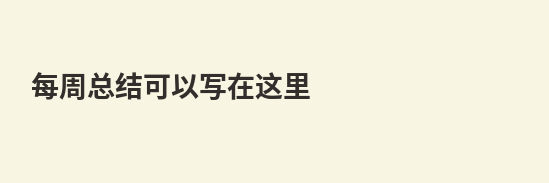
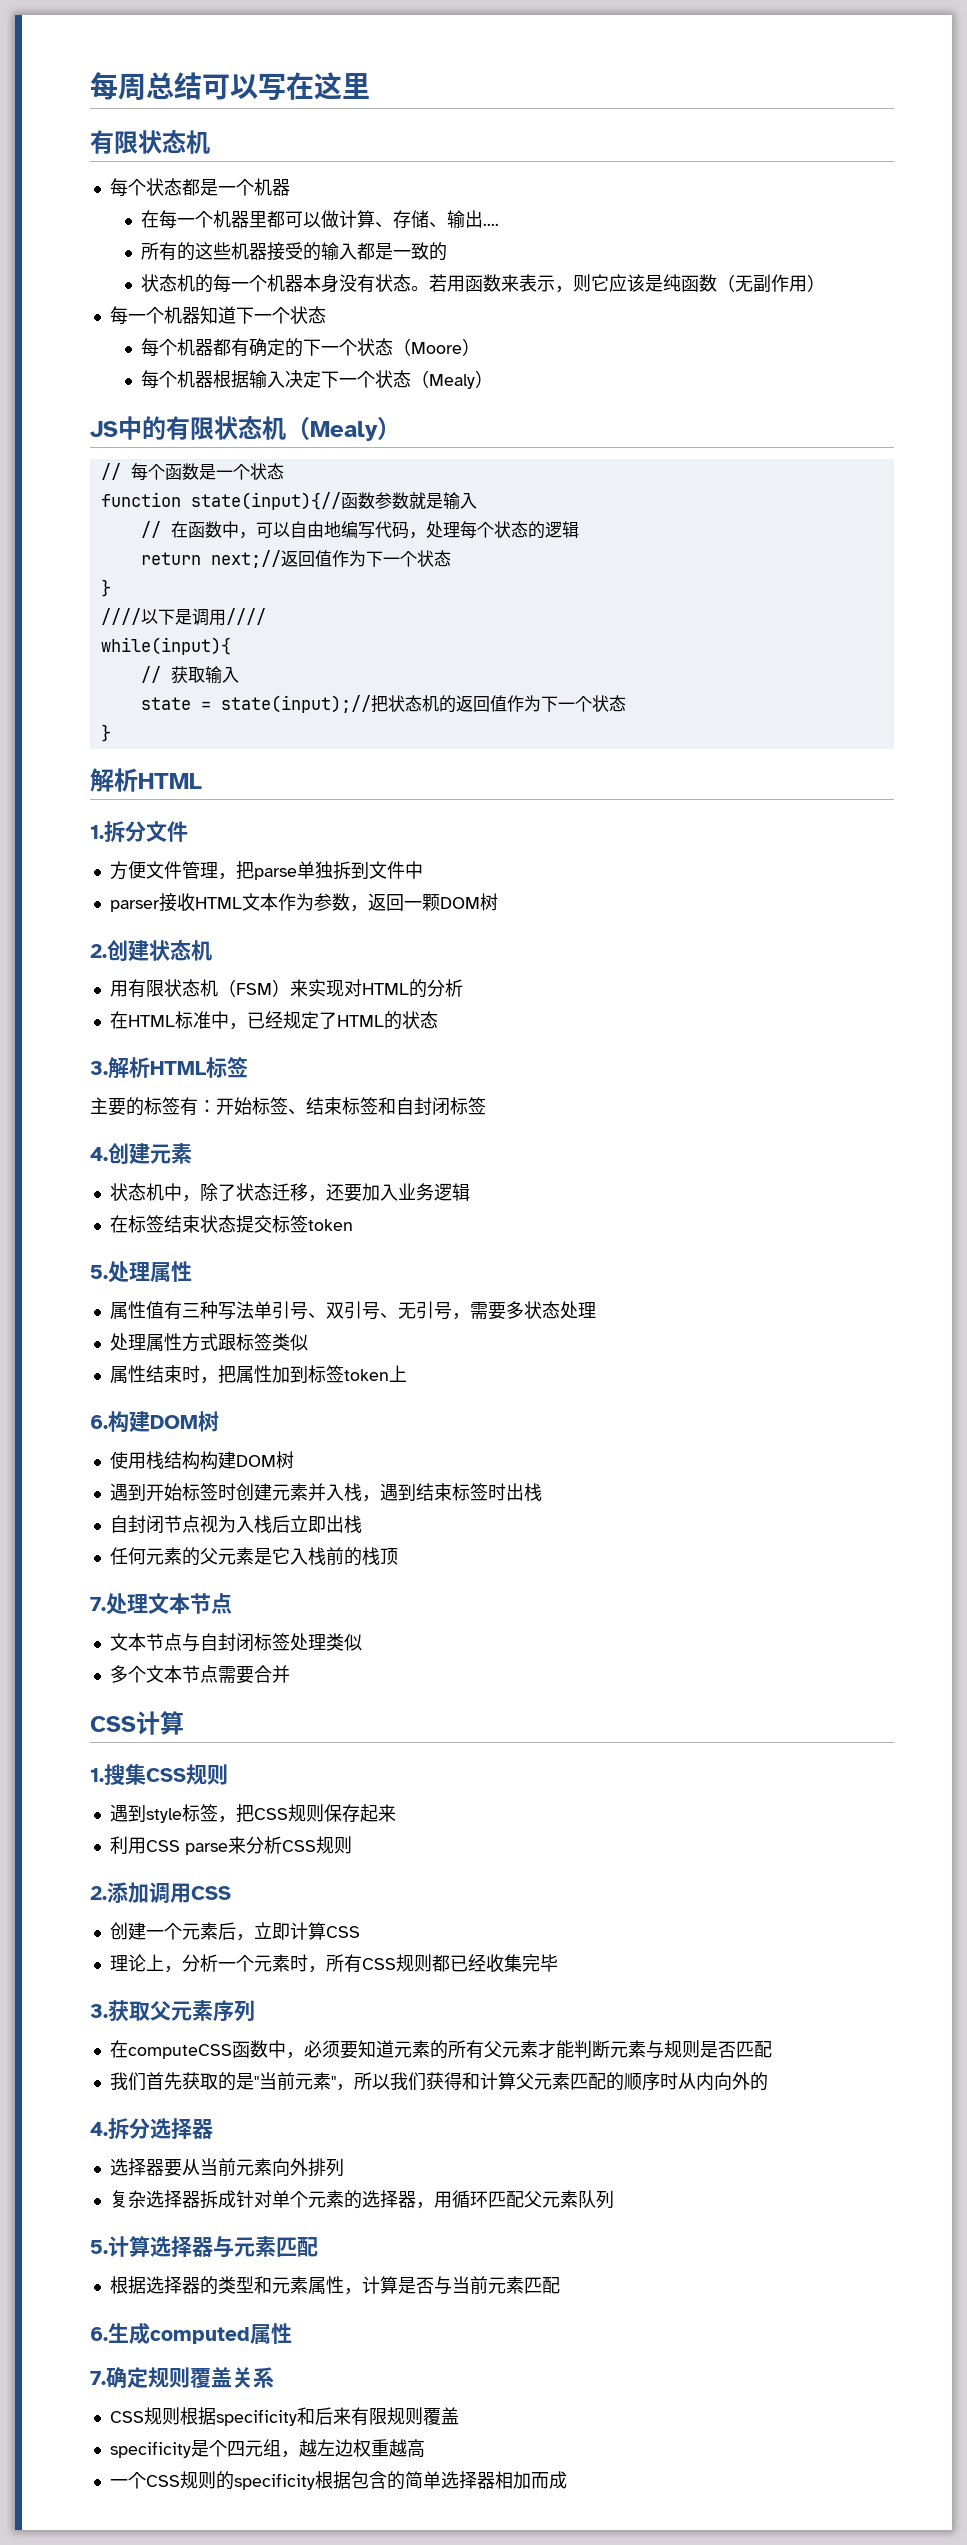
  每周总结可以写在这里
+ 有限状态机
+ 每个状态都是一个机器
+ 在每一个机器里都可以做计算、存储、输出....
+ 所有的这些机器接受的输入都是一致的
+ 状态机的每一个机器本身没有状态。若用函数来表示，则它应该是纯函数（无副作用）
+ 每一个机器知道下一个状态
+ 每个机器都有确定的下一个状态（Moore）
+ 每个机器根据输入决定下一个状态（Mealy）
+ JS中的有限状态机（Mealy）
+ // 每个函数是一个状态
+ function state(input){//函数参数就是输入
+ // 在函数中，可以自由地编写代码，处理每个状态的逻辑
+ return next;//返回值作为下一个状态
+ }
+ ////以下是调用////
+ while(input){
+ // 获取输入
+ state = state(input);//把状态机的返回值作为下一个状态
+ }
+ 解析HTML
+ 1.拆分文件
+ 方便文件管理，把parse单独拆到文件中
+ parser接收HTML文本作为参数，返回一颗DOM树
+ 2.创建状态机
+ 用有限状态机（FSM）来实现对HTML的分析
+ 在HTML标准中，已经规定了HTML的状态
+ 3.解析HTML标签
+ 主要的标签有：开始标签、结束标签和自封闭标签
+ 4.创建元素
+ 状态机中，除了状态迁移，还要加入业务逻辑
+ 在标签结束状态提交标签token
+ 5.处理属性
+ 属性值有三种写法单引号、双引号、无引号，需要多状态处理
+ 处理属性方式跟标签类似
+ 属性结束时，把属性加到标签token上
+ 6.构建DOM树
+ 使用栈结构构建DOM树
+ 遇到开始标签时创建元素并入栈，遇到结束标签时出栈
+ 自封闭节点视为入栈后立即出栈
+ 任何元素的父元素是它入栈前的栈顶
+ 7.处理文本节点
+ 文本节点与自封闭标签处理类似
+ 多个文本节点需要合并
+ CSS计算
+ 1.搜集CSS规则
+ 遇到style标签，把CSS规则保存起来
+ 利用CSS parse来分析CSS规则
+ 2.添加调用CSS
+ 创建一个元素后，立即计算CSS
+ 理论上，分析一个元素时，所有CSS规则都已经收集完毕
+ 3.获取父元素序列
+ 在computeCSS函数中，必须要知道元素的所有父元素才能判断元素与规则是否匹配
+ 我们首先获取的是"当前元素"，所以我们获得和计算父元素匹配的顺序时从内向外的
+ 4.拆分选择器
+ 选择器要从当前元素向外排列
+ 复杂选择器拆成针对单个元素的选择器，用循环匹配父元素队列
+ 5.计算选择器与元素匹配
+ 根据选择器的类型和元素属性，计算是否与当前元素匹配
+ 6.生成computed属性
+ 7.确定规则覆盖关系
+ CSS规则根据specificity和后来有限规则覆盖
+ specificity是个四元组，越左边权重越高
+ 一个CSS规则的specificity根据包含的简单选择器相加而成

